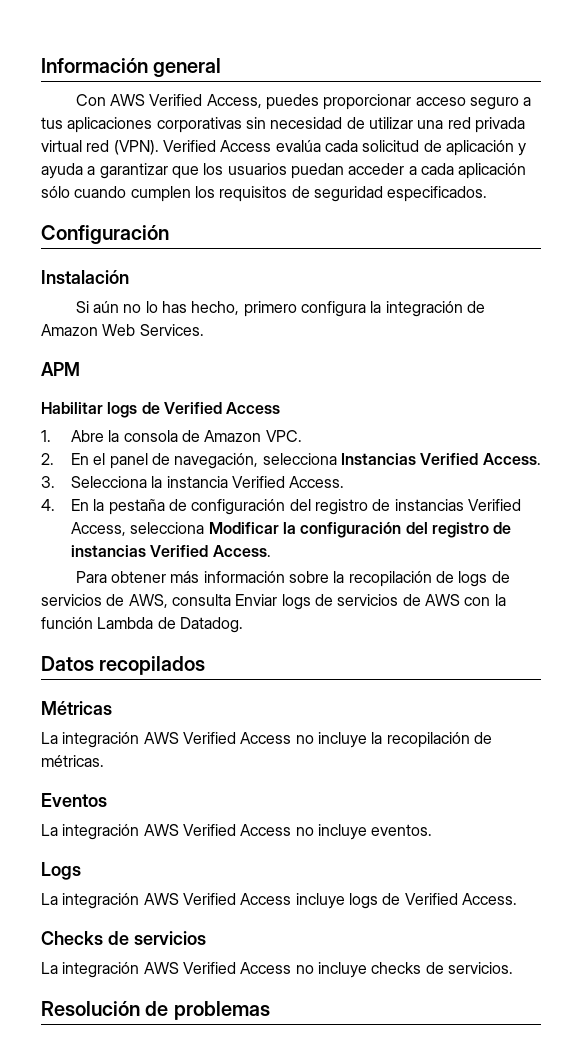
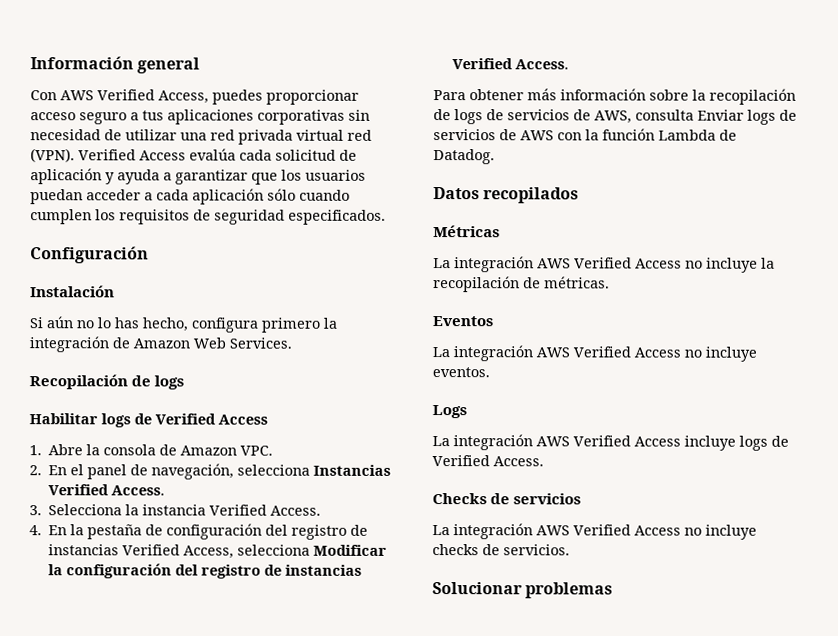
- Si aún no lo has hecho, primero configura la integración de Amazon Web Services.
+ Si aún no lo has hecho, configura primero la integración de Amazon Web Services.
- APM
+ Recopilación de logs
- Resolución de problemas
+ Solucionar problemas

